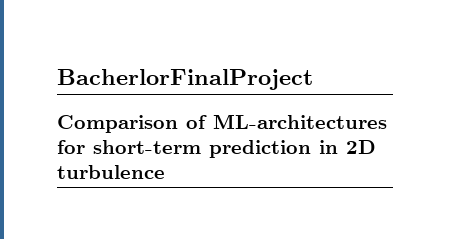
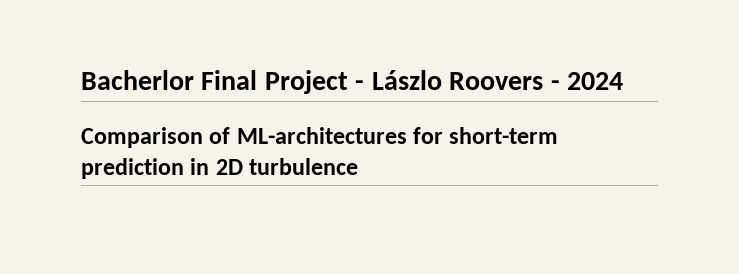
- BacherlorFinalProject
+ Bacherlor Final Project - Lászlo Roovers - 2024

